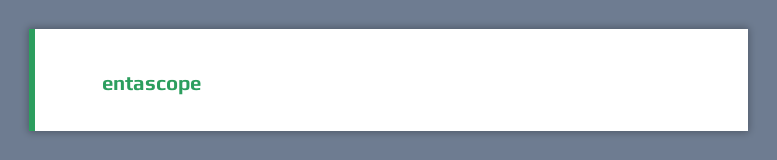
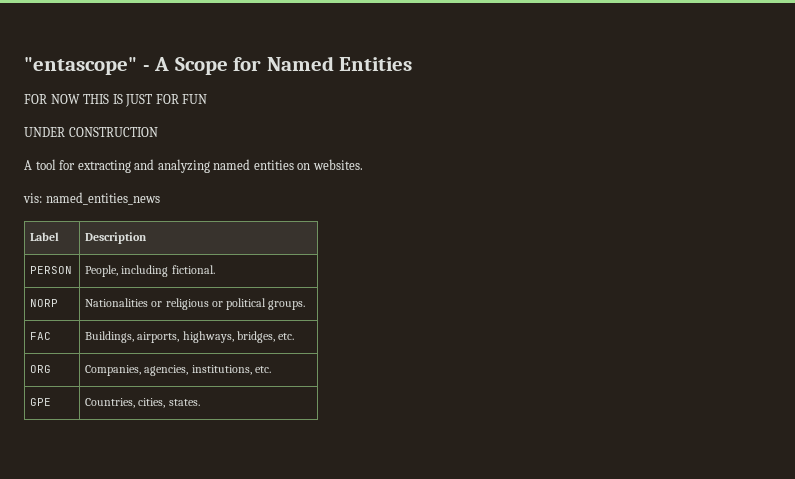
- entascope
+ "entascope" - A Scope for Named Entities
+ FOR NOW THIS IS JUST FOR FUN
+ UNDER CONSTRUCTION
+ A tool for extracting and analyzing named entities on websites.
+ vis: named_entities_news
+ Label | Description
+ PERSON | People, including fictional.
+ NORP | Nationalities or religious or political groups.
+ FAC | Buildings, airports, highways, bridges, etc.
+ ORG | Companies, agencies, institutions, etc.
+ GPE | Countries, cities, states.

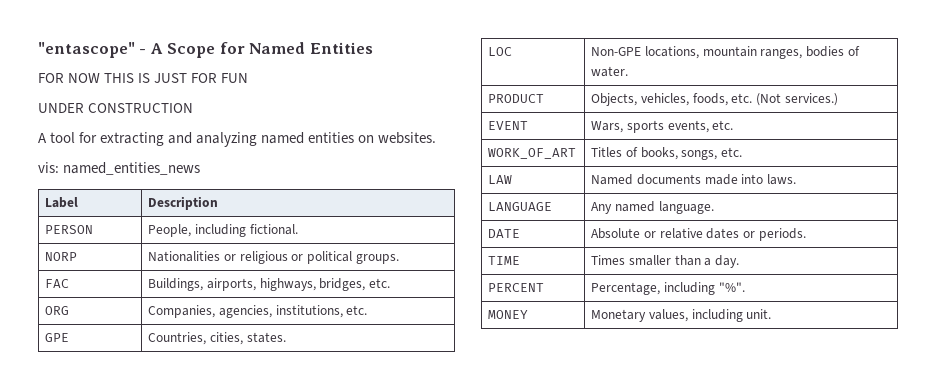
+ LOC | Non-GPE locations, mountain ranges, bodies of water.
+ PRODUCT | Objects, vehicles, foods, etc. (Not services.)
+ EVENT | Wars, sports events, etc.
+ WORK_OF_ART | Titles of books, songs, etc.
+ LAW | Named documents made into laws.
+ LANGUAGE | Any named language.
+ DATE | Absolute or relative dates or periods.
+ TIME | Times smaller than a day.
+ PERCENT | Percentage, including "%".
+ MONEY | Monetary values, including unit.

